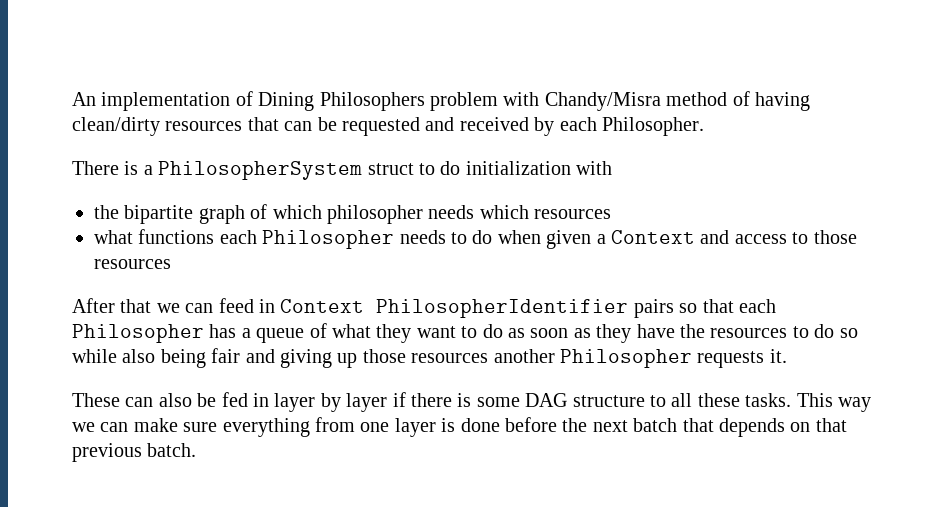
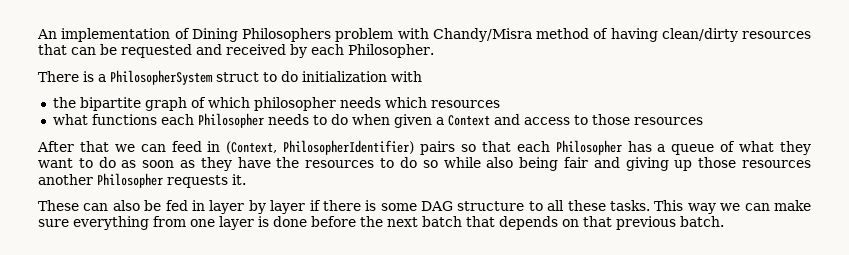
- After that we can feed in Context PhilosopherIdentifier pairs so that each Philosopher has a queue of what they want to do as soon as they have the resources to do so while also being fair and giving up those resources another Philosopher requests it.
+ After that we can feed in (Context, PhilosopherIdentifier) pairs so that each Philosopher has a queue of what they want to do as soon as they have the resources to do so while also being fair and giving up those resources another Philosopher requests it.

